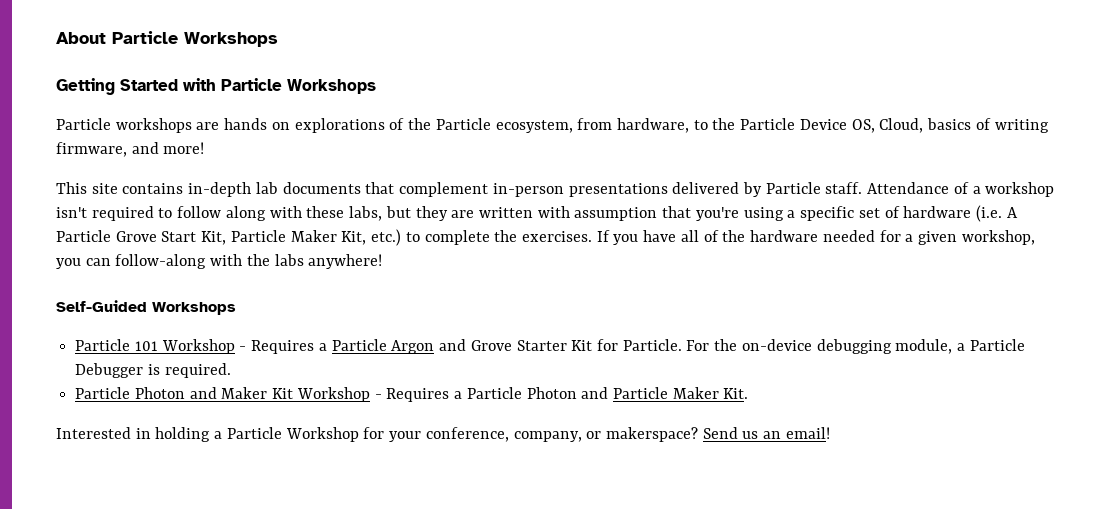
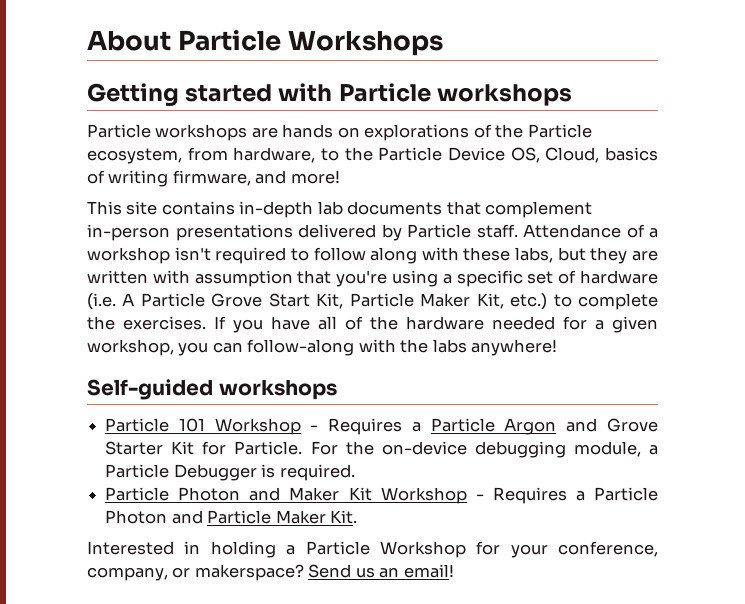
- Getting Started with Particle Workshops
+ Getting started with Particle workshops
- Self-Guided Workshops
+ Self-guided workshops

